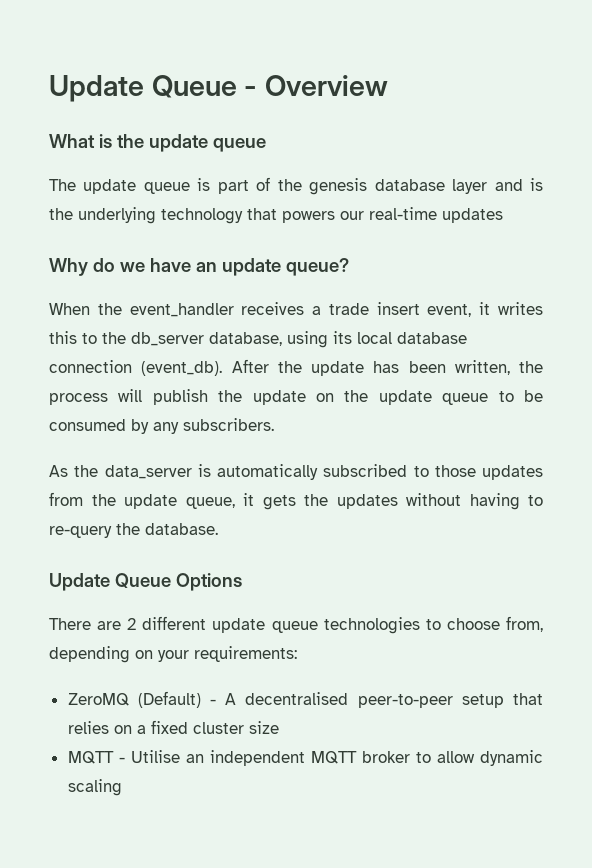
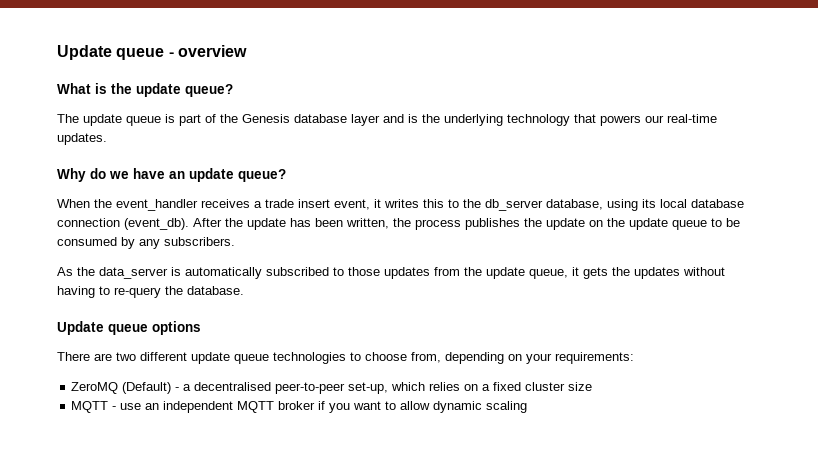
- Update Queue - Overview
+ Update queue - overview
- What is the update queue
+ What is the update queue?
- The update queue is part of the genesis database layer and is the underlying technology that powers our real-time updates
+ The update queue is part of the Genesis database layer and is the underlying technology that powers our real-time updates.
- After the update has been written, the process will publish the update on the update queue to be consumed by any subscribers.
+ After the update has been written, the process publishes the update on the update queue to be consumed by any subscribers.
- Update Queue Options
+ Update queue options
- There are 2 different update queue technologies to choose from, depending on your requirements:
+ There are two different update queue technologies to choose from, depending on your requirements:
- ZeroMQ (Default) - A decentralised peer-to-peer setup that relies on a fixed cluster size
+ ZeroMQ (Default) - a decentralised peer-to-peer set-up, which relies on a fixed cluster size
- MQTT - Utilise an independent MQTT broker to allow dynamic scaling
+ MQTT - use an independent MQTT broker if you want to allow dynamic scaling

